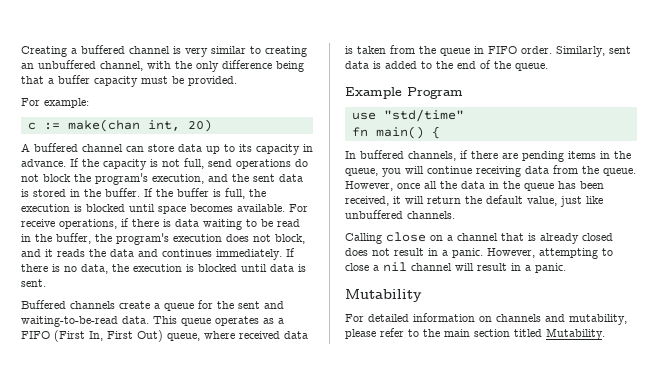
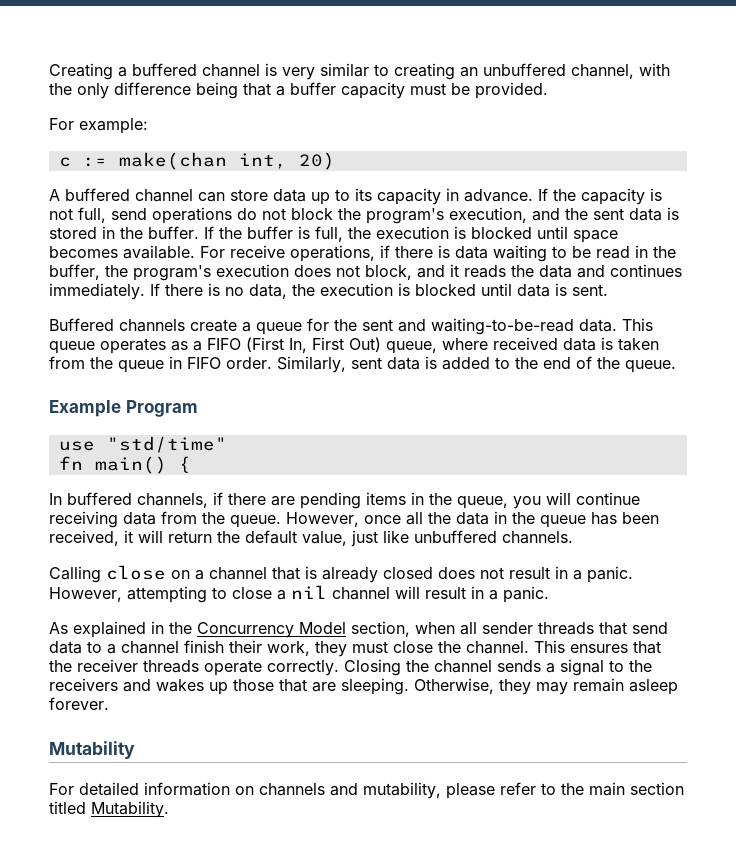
+ As explained in the Concurrency Model section, when all sender threads that send data to a channel finish their work, they must close the channel. This ensures that the receiver threads operate correctly. Closing the channel sends a signal to the receivers and wakes up those that are sleeping. Otherwise, they may remain asleep forever.

